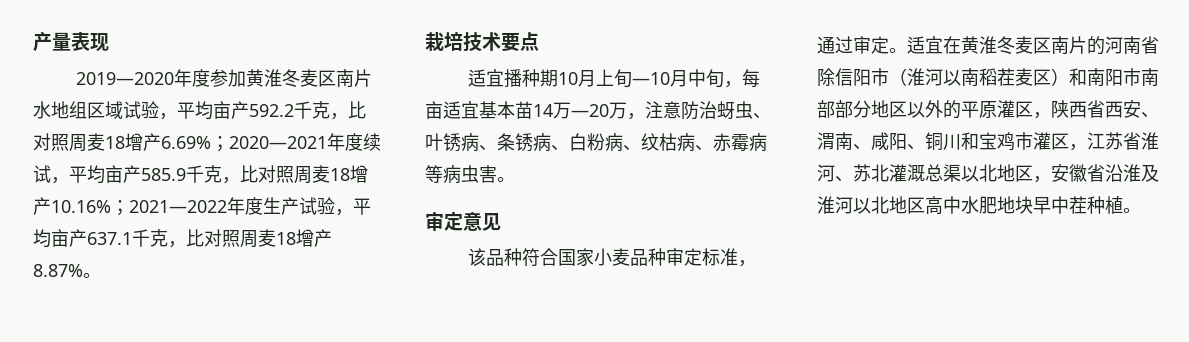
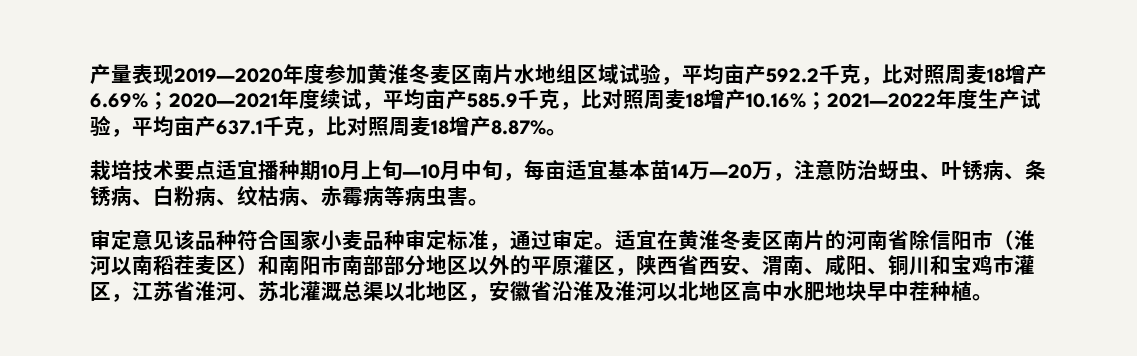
- 产量表现
- 2019—2020年度参加黄淮冬麦区南片水地组区域试验，平均亩产592.2千克，比对照周麦18增产6.69%；2020—2021年度续试，平均亩产585.9千克，比对照周麦18增产10.16%；2021—2022年度生产试验，平均亩产637.1千克，比对照周麦18增产8.87%。
+ 产量表现2019—2020年度参加黄淮冬麦区南片水地组区域试验，平均亩产592.2千克，比对照周麦18增产6.69%；2020—2021年度续试，平均亩产585.9千克，比对照周麦18增产10.16%；2021—2022年度生产试验，平均亩产637.1千克，比对照周麦18增产8.87%。
- 栽培技术要点
- 适宜播种期10月上旬—10月中旬，每亩适宜基本苗14万—20万，注意防治蚜虫、叶锈病、条锈病、白粉病、纹枯病、赤霉病等病虫害。
+ 栽培技术要点适宜播种期10月上旬—10月中旬，每亩适宜基本苗14万—20万，注意防治蚜虫、叶锈病、条锈病、白粉病、纹枯病、赤霉病等病虫害。
- 审定意见
- 该品种符合国家小麦品种审定标准，通过审定。
+ 审定意见该品种符合国家小麦品种审定标准，通过审定。

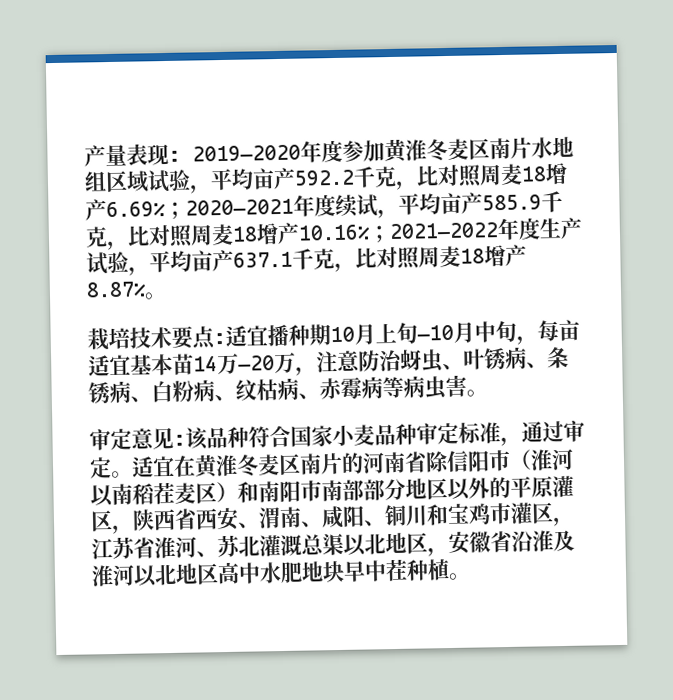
- 产量表现2019—2020年度参加黄淮冬麦区南片水地组区域试验，平均亩产592.2千克，比对照周麦18增产6.69%；2020—2021年度续试，平均亩产585.9千克，比对照周麦18增产10.16%；2021—2022年度生产试验，平均亩产637.1千克，比对照周麦18增产8.87%。
+ 产量表现: 2019—2020年度参加黄淮冬麦区南片水地组区域试验，平均亩产592.2千克，比对照周麦18增产6.69%；2020—2021年度续试，平均亩产585.9千克，比对照周麦18增产10.16%；2021—2022年度生产试验，平均亩产637.1千克，比对照周麦18增产8.87%。
- 栽培技术要点适宜播种期10月上旬—10月中旬，每亩适宜基本苗14万—20万，注意防治蚜虫、叶锈病、条锈病、白粉病、纹枯病、赤霉病等病虫害。
+ 栽培技术要点:适宜播种期10月上旬—10月中旬，每亩适宜基本苗14万—20万，注意防治蚜虫、叶锈病、条锈病、白粉病、纹枯病、赤霉病等病虫害。
- 审定意见该品种符合国家小麦品种审定标准，通过审定。
+ 审定意见:该品种符合国家小麦品种审定标准，通过审定。

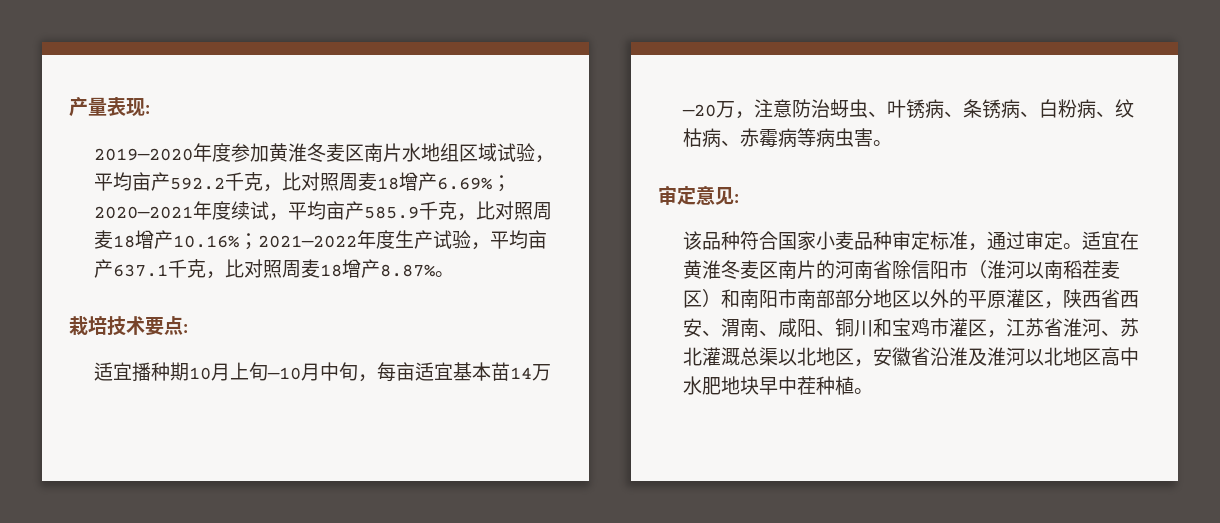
- 产量表现: 2019—2020年度参加黄淮冬麦区南片水地组区域试验，平均亩产592.2千克，比对照周麦18增产6.69%；2020—2021年度续试，平均亩产585.9千克，比对照周麦18增产10.16%；2021—2022年度生产试验，平均亩产637.1千克，比对照周麦18增产8.87%。
+ 产量表现:
+ 2019—2020年度参加黄淮冬麦区南片水地组区域试验，平均亩产592.2千克，比对照周麦18增产6.69%；2020—2021年度续试，平均亩产585.9千克，比对照周麦18增产10.16%；2021—2022年度生产试验，平均亩产637.1千克，比对照周麦18增产8.87%。
- 栽培技术要点:适宜播种期10月上旬—10月中旬，每亩适宜基本苗14万—20万，注意防治蚜虫、叶锈病、条锈病、白粉病、纹枯病、赤霉病等病虫害。
+ 栽培技术要点:
+ 适宜播种期10月上旬—10月中旬，每亩适宜基本苗14万—20万，注意防治蚜虫、叶锈病、条锈病、白粉病、纹枯病、赤霉病等病虫害。
- 审定意见:该品种符合国家小麦品种审定标准，通过审定。
+ 审定意见:
+ 该品种符合国家小麦品种审定标准，通过审定。

